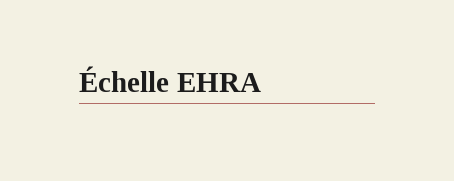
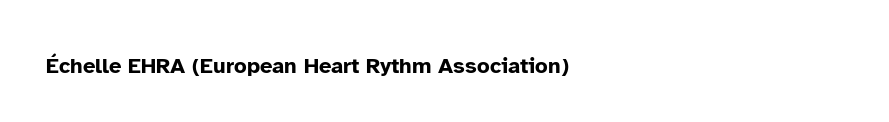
- Échelle EHRA
+ Échelle EHRA (European Heart Rythm Association)

